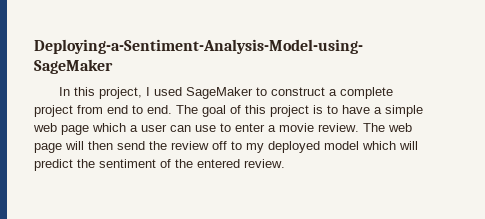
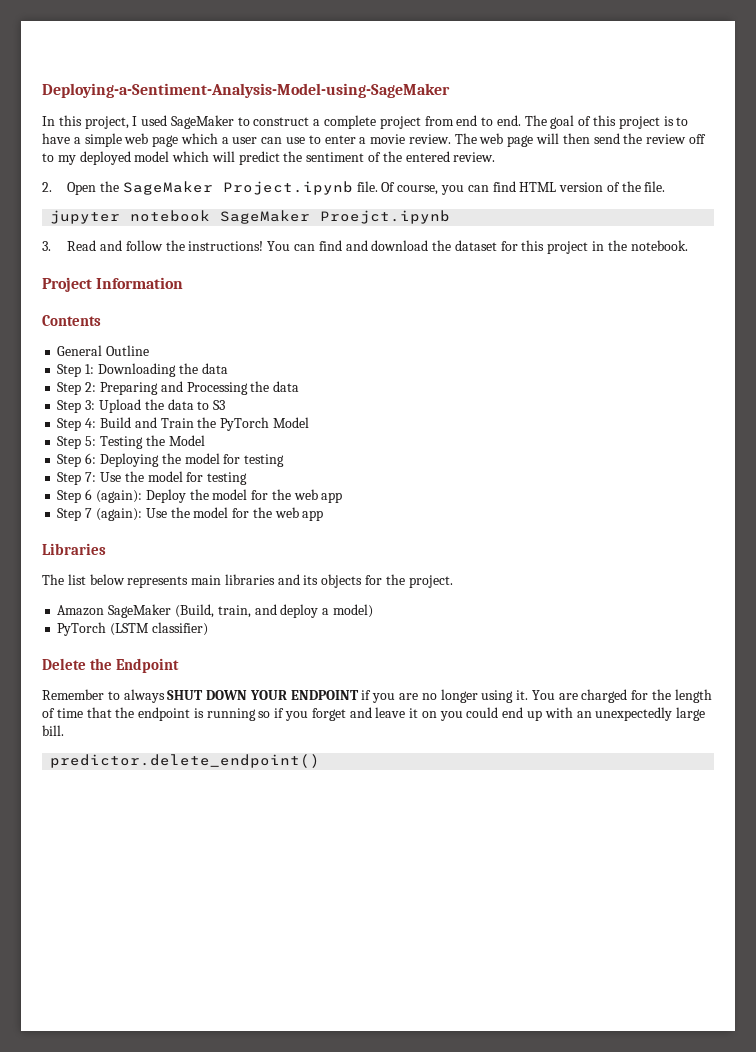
+ 2. Open the SageMaker Project.ipynb file. Of course, you can find HTML version of the file.
+ jupyter notebook SageMaker Proejct.ipynb
+ 3. Read and follow the instructions! You can find and download the dataset for this project in the notebook.
+ Project Information
+ Contents
+ General Outline
+ Step 1: Downloading the data
+ Step 2: Preparing and Processing the data
+ Step 3: Upload the data to S3
+ Step 4: Build and Train the PyTorch Model
+ Step 5: Testing the Model
+ Step 6: Deploying the model for testing
+ Step 7: Use the model for testing
+ Step 6 (again): Deploy the model for the web app
+ Step 7 (again): Use the model for the web app
+ Libraries
+ The list below represents main libraries and its objects for the project.
+ Amazon SageMaker (Build, train, and deploy a model)
+ PyTorch (LSTM classifier)
+ Delete the Endpoint
+ Remember to always SHUT DOWN YOUR ENDPOINT if you are no longer using it. You are charged for the length of time that the endpoint is running so if you forget and leave it on you could end up with an unexpectedly large bill.
+ predictor.delete_endpoint()

